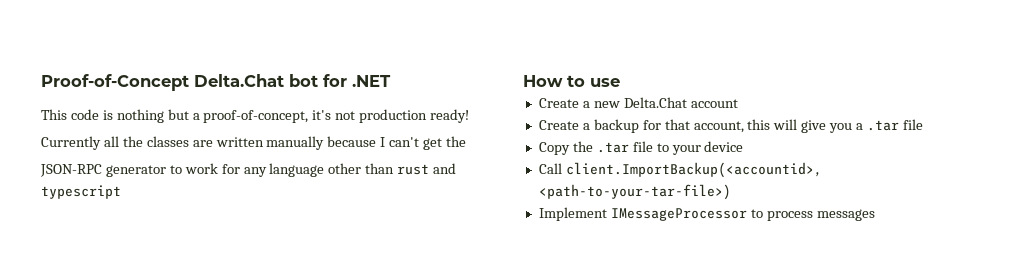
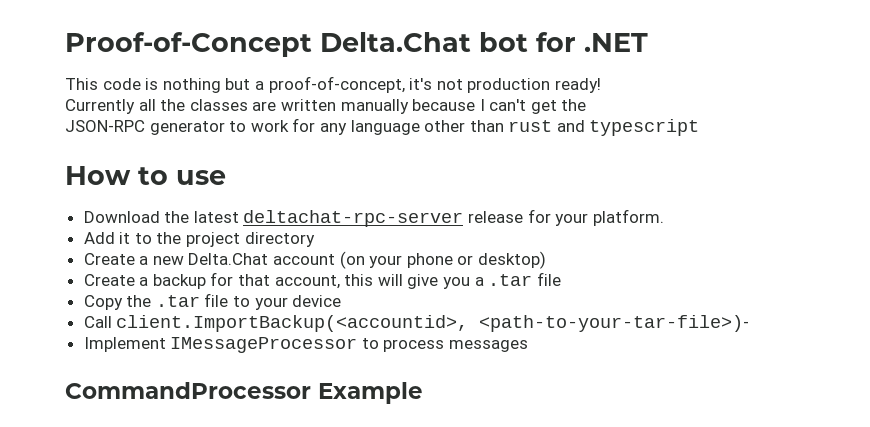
+ Download the latest deltachat-rpc-server release for your platform.
+ Add it to the project directory
- Create a new Delta.Chat account
+ Create a new Delta.Chat account (on your phone or desktop)
- Call client.ImportBackup(<accountid>, <path-to-your-tar-file>)
+ Call client.ImportBackup(<accountid>, <path-to-your-tar-file>)-
+ CommandProcessor Example

